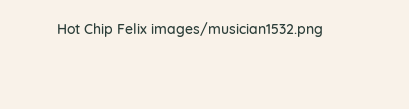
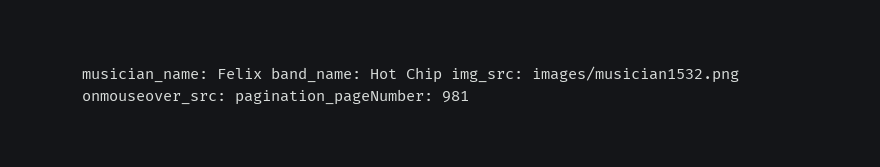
- Hot Chip Felix images/musician1532.png
+ musician_name: Felix band_name: Hot Chip img_src: images/musician1532.png onmouseover_src: pagination_pageNumber: 981

